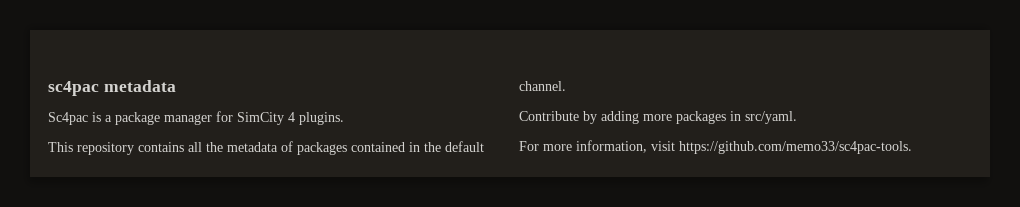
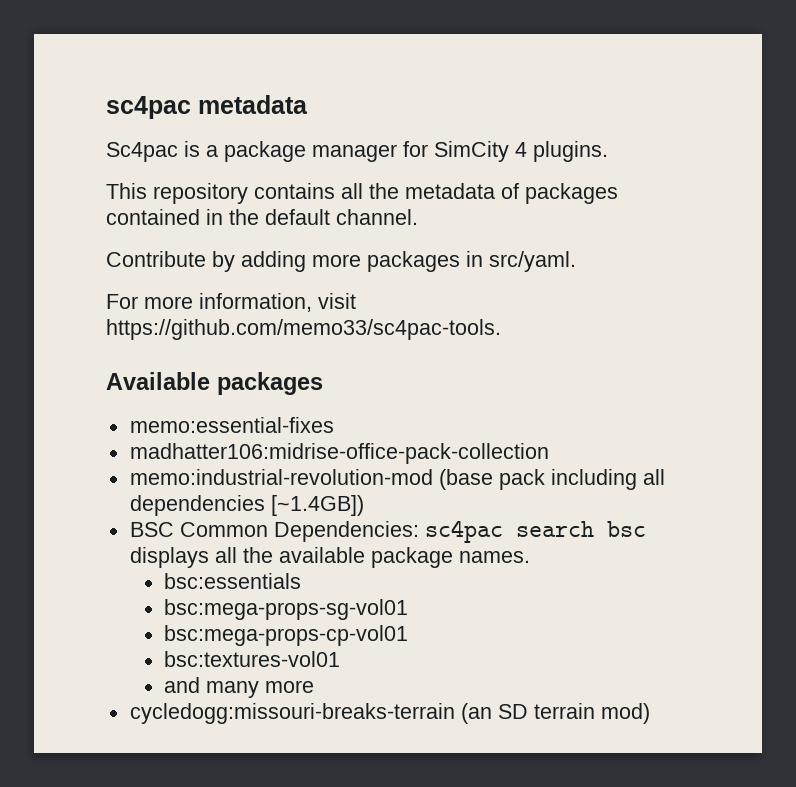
+ Available packages
+ memo:essential-fixes
+ madhatter106:midrise-office-pack-collection
+ memo:industrial-revolution-mod (base pack including all dependencies [~1.4GB])
+ BSC Common Dependencies: sc4pac search bsc displays all the available package names.
+ bsc:essentials
+ bsc:mega-props-sg-vol01
+ bsc:mega-props-cp-vol01
+ bsc:textures-vol01
+ and many more
+ cycledogg:missouri-breaks-terrain (an SD terrain mod)

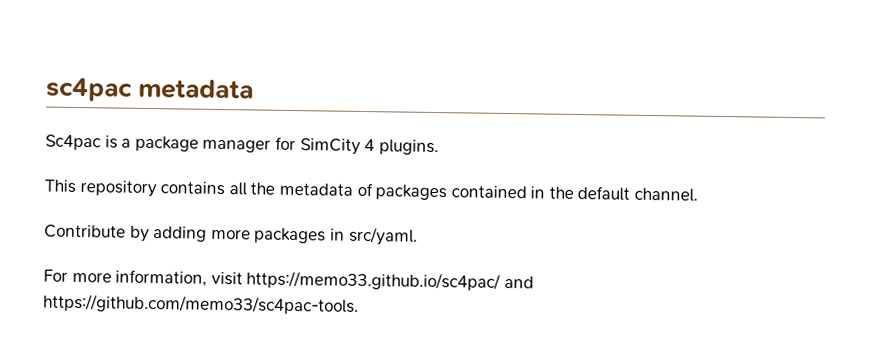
- For more information, visit https://github.com/memo33/sc4pac-tools.
+ For more information, visit https://memo33.github.io/sc4pac/ and https://github.com/memo33/sc4pac-tools.
- Available packages
- memo:essential-fixes
- madhatter106:midrise-office-pack-collection
- memo:industrial-revolution-mod (base pack including all dependencies [~1.4GB])
- BSC Common Dependencies: sc4pac search bsc displays all the available package names.
- bsc:essentials
- bsc:mega-props-sg-vol01
- bsc:mega-props-cp-vol01
- bsc:textures-vol01
- and many more
- cycledogg:missouri-breaks-terrain (an SD terrain mod)

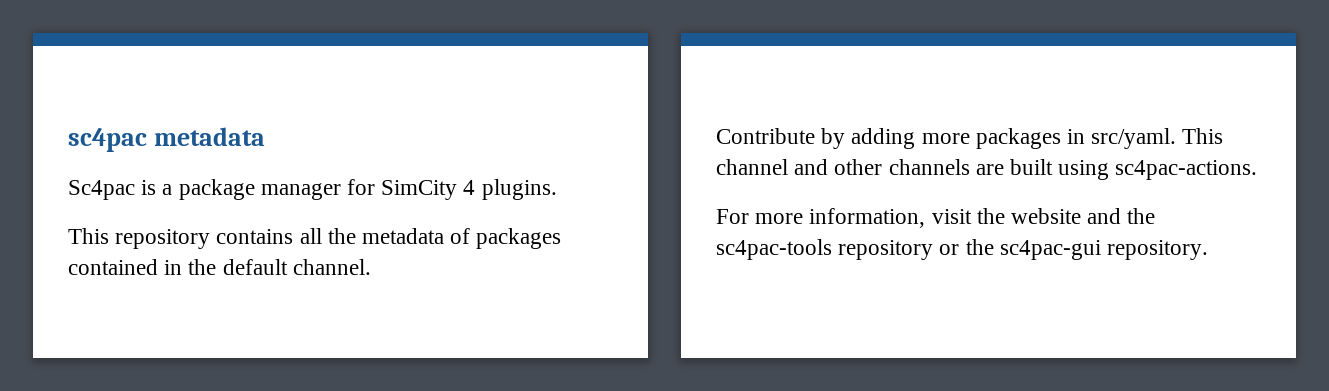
- Contribute by adding more packages in src/yaml.
- For more information, visit https://memo33.github.io/sc4pac/ and https://github.com/memo33/sc4pac-tools.
+ Contribute by adding more packages in src/yaml. This channel and other channels are built using sc4pac-actions.
+ For more information, visit the website and the sc4pac-tools repository or the sc4pac-gui repository.

